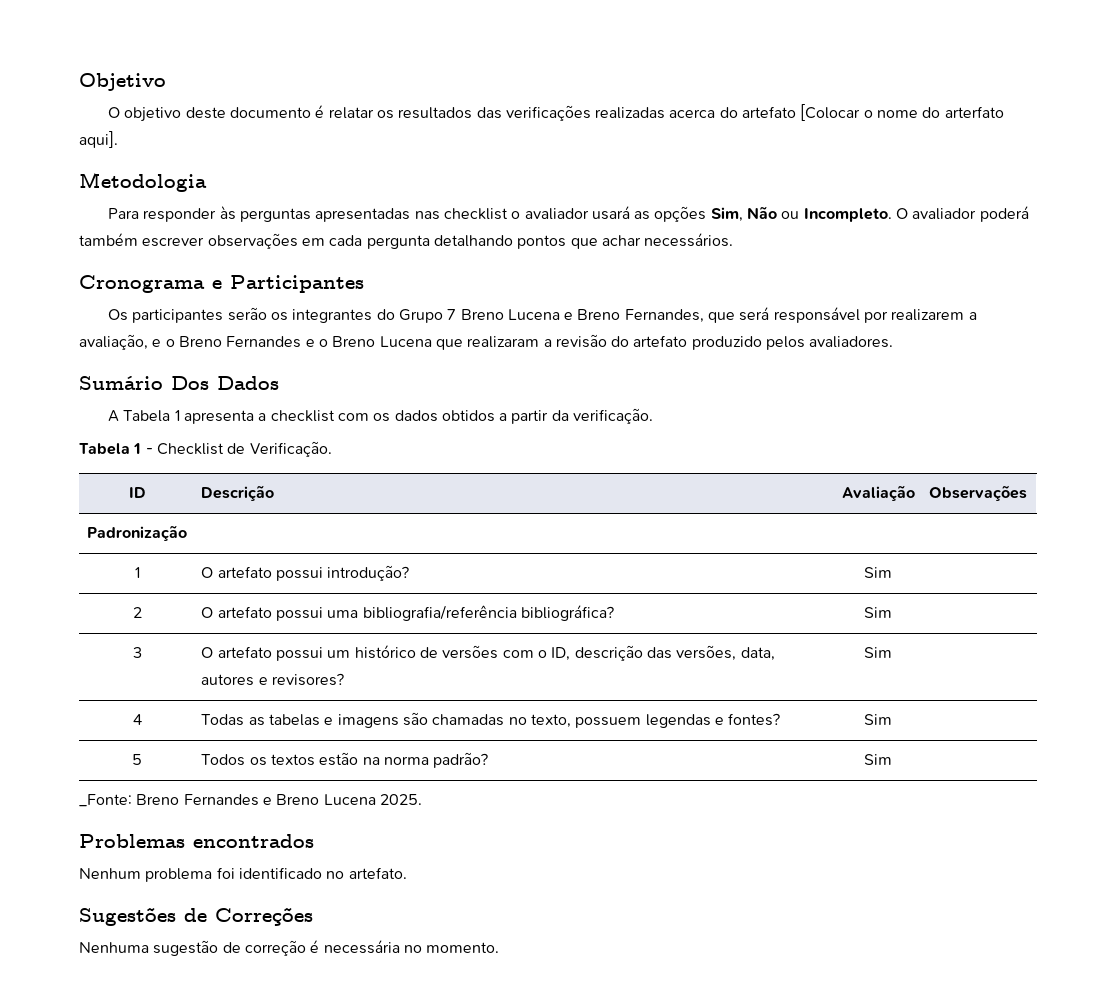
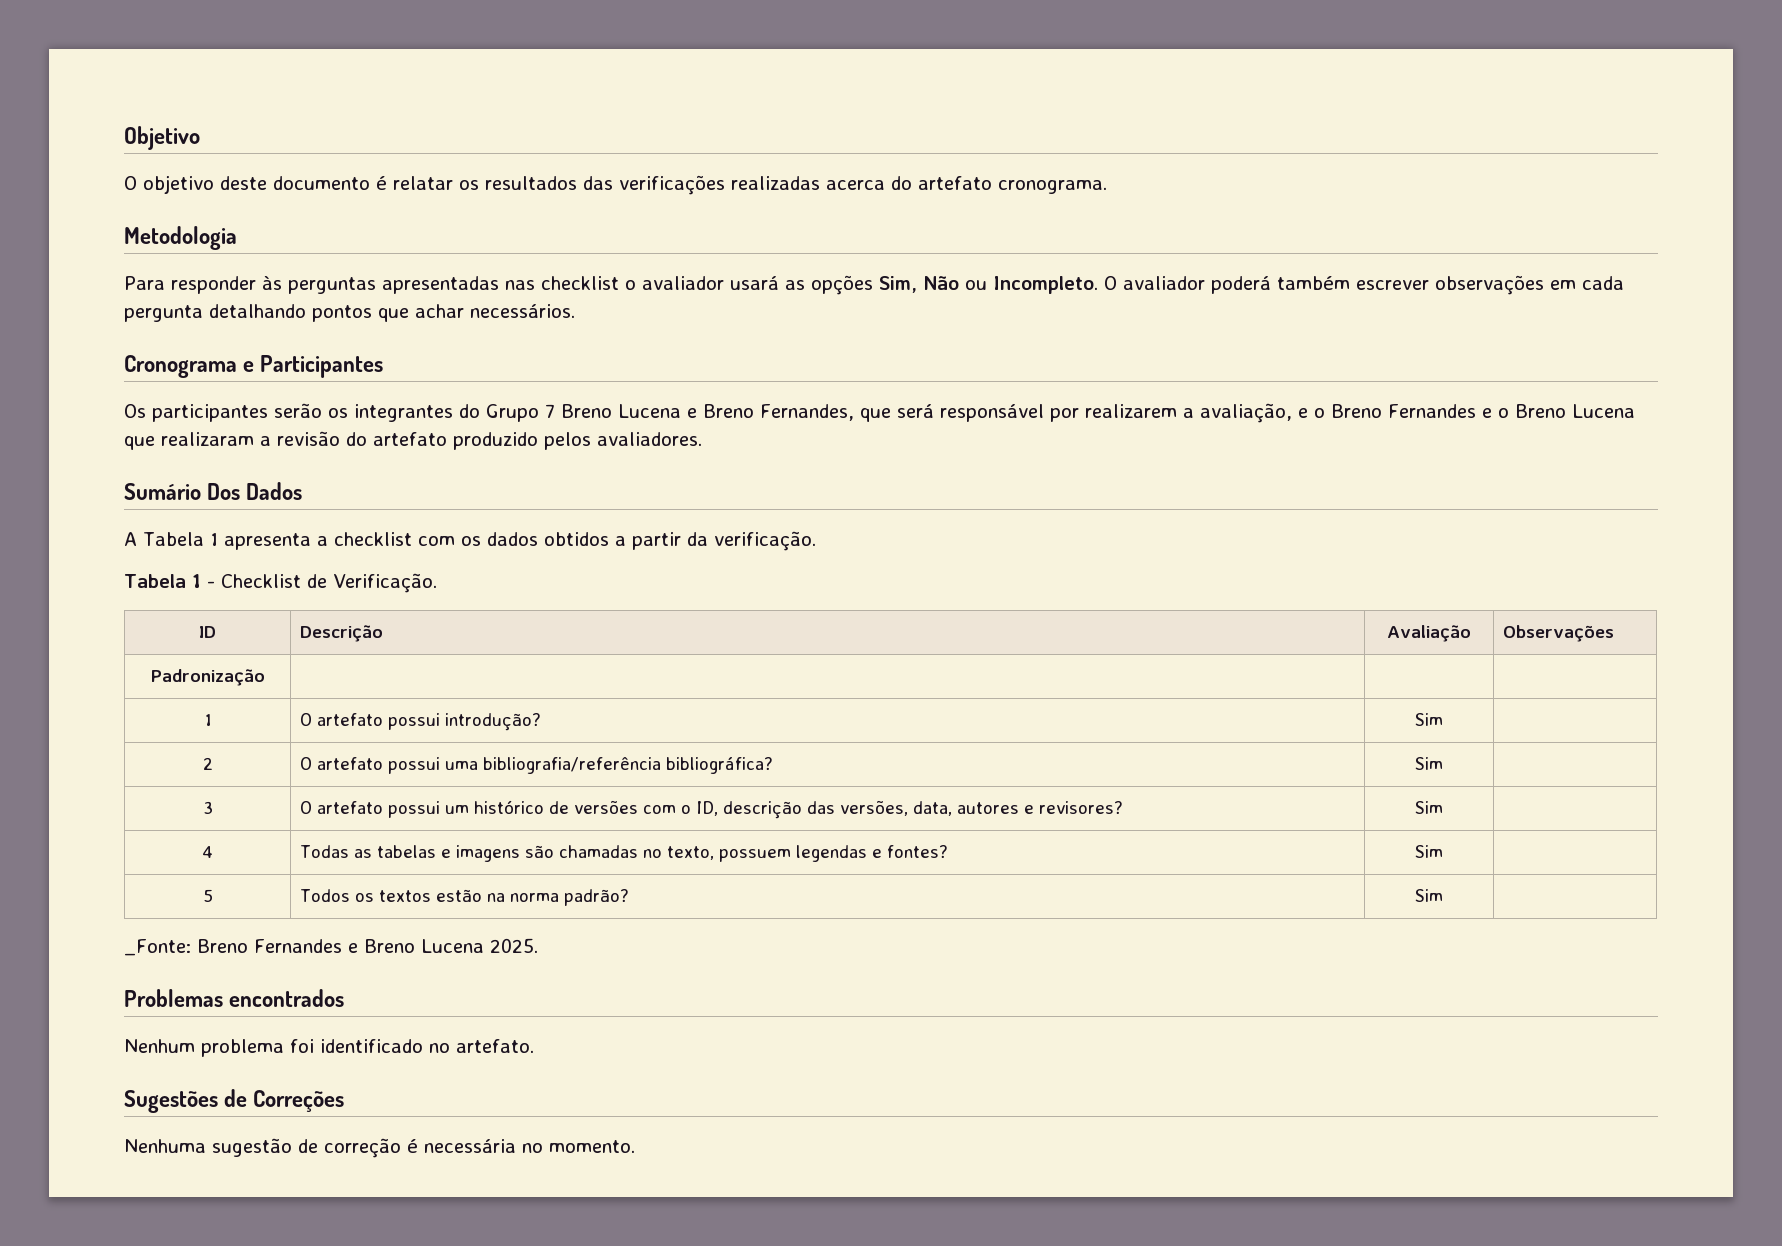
- O objetivo deste documento é relatar os resultados das verificações realizadas acerca do artefato [Colocar o nome do arterfato aqui].
+ O objetivo deste documento é relatar os resultados das verificações realizadas acerca do artefato cronograma.

